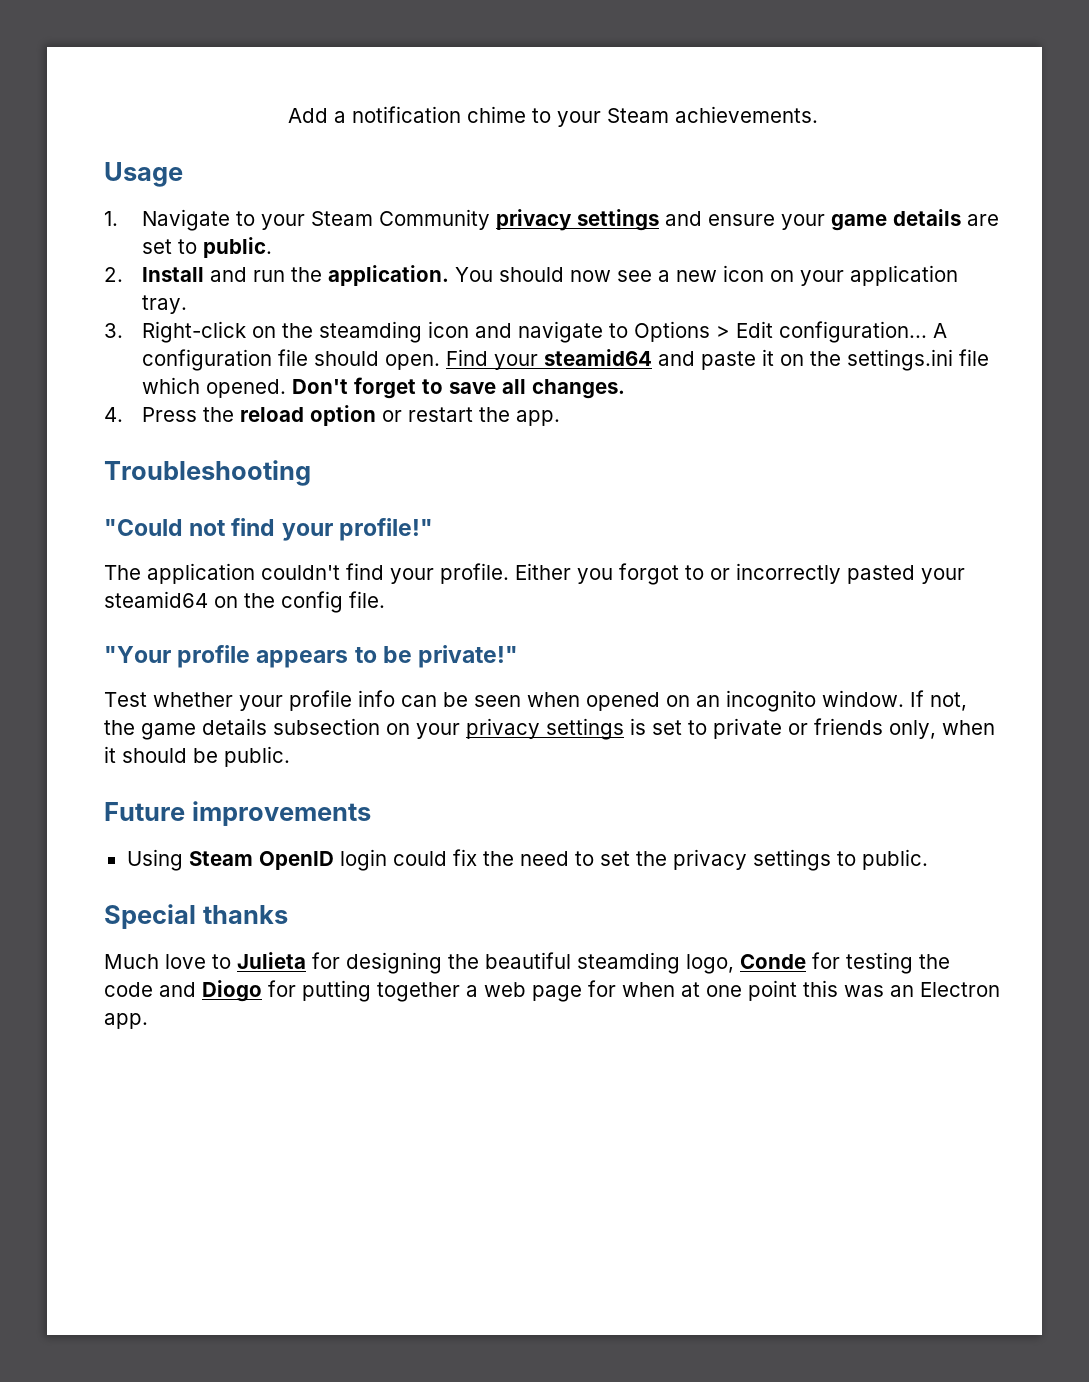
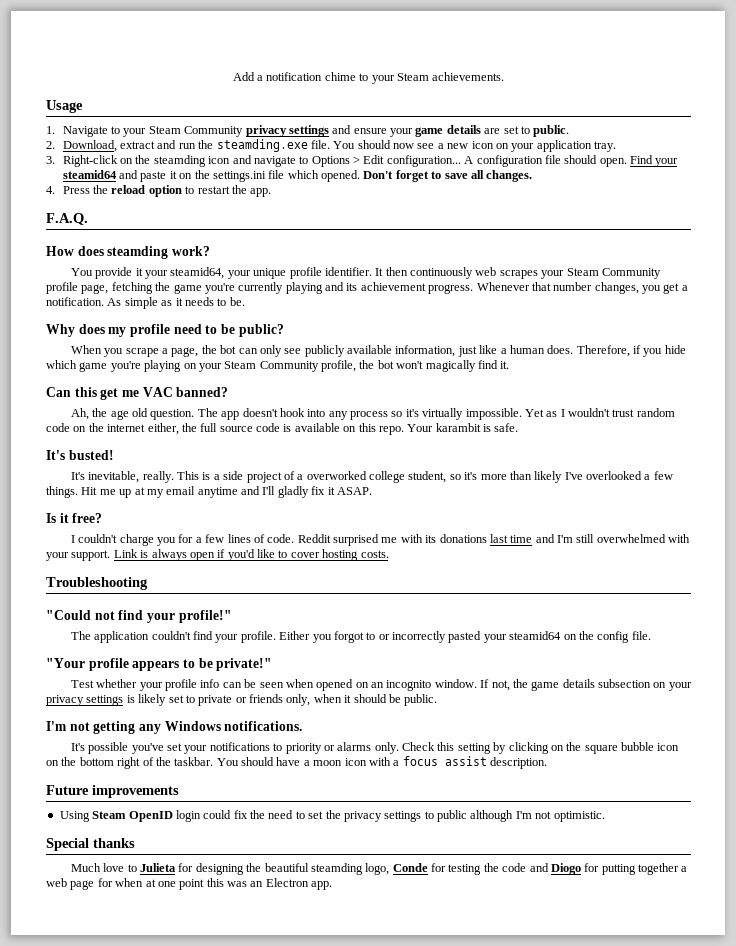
- 2. Install and run the application.
+ 2. Download, extract and run the steamding.exe file.
- 4. Press the reload option or restart the app.
+ 4. Press the reload option to restart the app.
+ F.A.Q.
+ How does steamding work?
+ You provide it your steamid64, your unique profile identifier. It then continuously web scrapes your Steam Community profile page, fetching the game you're currently playing and its achievement progress. Whenever that number changes, you get a notification. As simple as it needs to be.
+ Why does my profile need to be public?
+ When you scrape a page, the bot can only see publicly available information, just like a human does. Therefore, if you hide which game you're playing on your Steam Community profile, the bot won't magically find it.
+ Can this get me VAC banned?
+ Ah, the age old question. The app doesn't hook into any process so it's virtually impossible. Yet as I wouldn't trust random code on the internet either, the full source code is available on this repo. Your karambit is safe.
+ It's busted!
+ It's inevitable, really. This is a side project of a overworked college student, so it's more than likely I've overlooked a few things. Hit me up at my email anytime and I'll gladly fix it ASAP.
+ Is it free?
+ I couldn't charge you for a few lines of code. Reddit surprised me with its donations last time and I'm still overwhelmed with your support. Link is always open if you'd like to cover hosting costs.
- If not, the game details subsection on your privacy settings is set to private or friends only, when it should be public.
+ If not, the game details subsection on your privacy settings is likely set to private or friends only, when it should be public.
+ I'm not getting any Windows notifications.
+ It's possible you've set your notifications to priority or alarms only. Check this setting by clicking on the square bubble icon on the bottom right of the taskbar. You should have a moon icon with a focus assist description.
- Using Steam OpenID login could fix the need to set the privacy settings to public.
+ Using Steam OpenID login could fix the need to set the privacy settings to public although I'm not optimistic.

